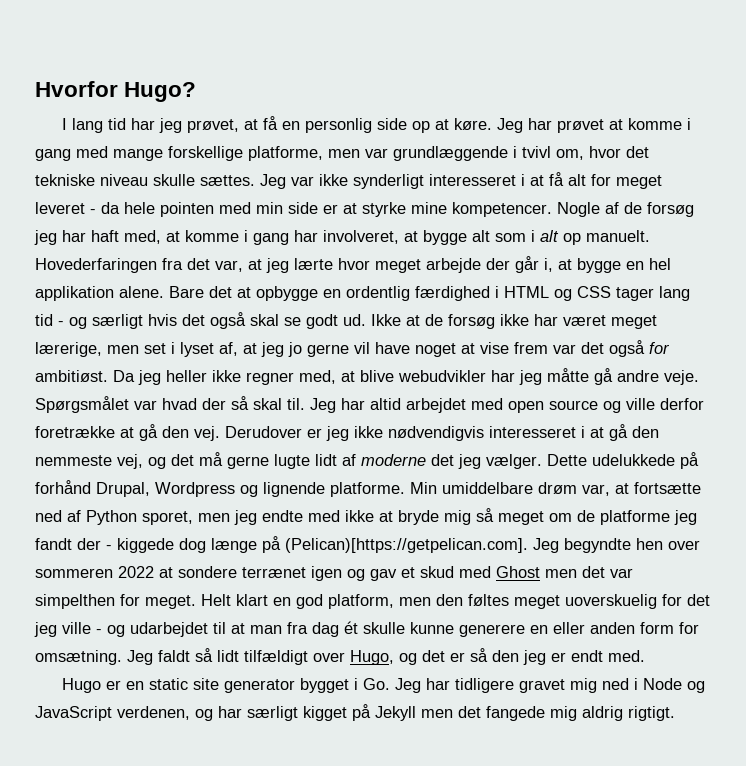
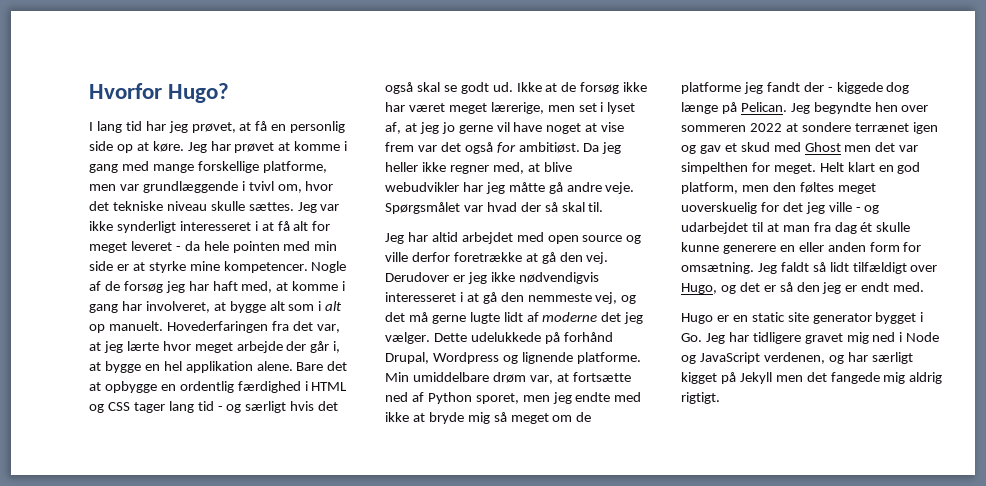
- Spørgsmålet var hvad der så skal til. Jeg har altid arbejdet med open source og ville derfor foretrække at gå den vej.
+ Spørgsmålet var hvad der så skal til.
+ Jeg har altid arbejdet med open source og ville derfor foretrække at gå den vej.
- Min umiddelbare drøm var, at fortsætte ned af Python sporet, men jeg endte med ikke at bryde mig så meget om de platforme jeg fandt der - kiggede dog længe på (Pelican)[https://getpelican.com]. Jeg begyndte hen over sommeren 2022 at sondere terrænet igen og gav et skud med Ghost men det var simpelthen for meget.
+ Min umiddelbare drøm var, at fortsætte ned af Python sporet, men jeg endte med ikke at bryde mig så meget om de platforme jeg fandt der - kiggede dog længe på Pelican. Jeg begyndte hen over sommeren 2022 at sondere terrænet igen og gav et skud med Ghost men det var simpelthen for meget.

